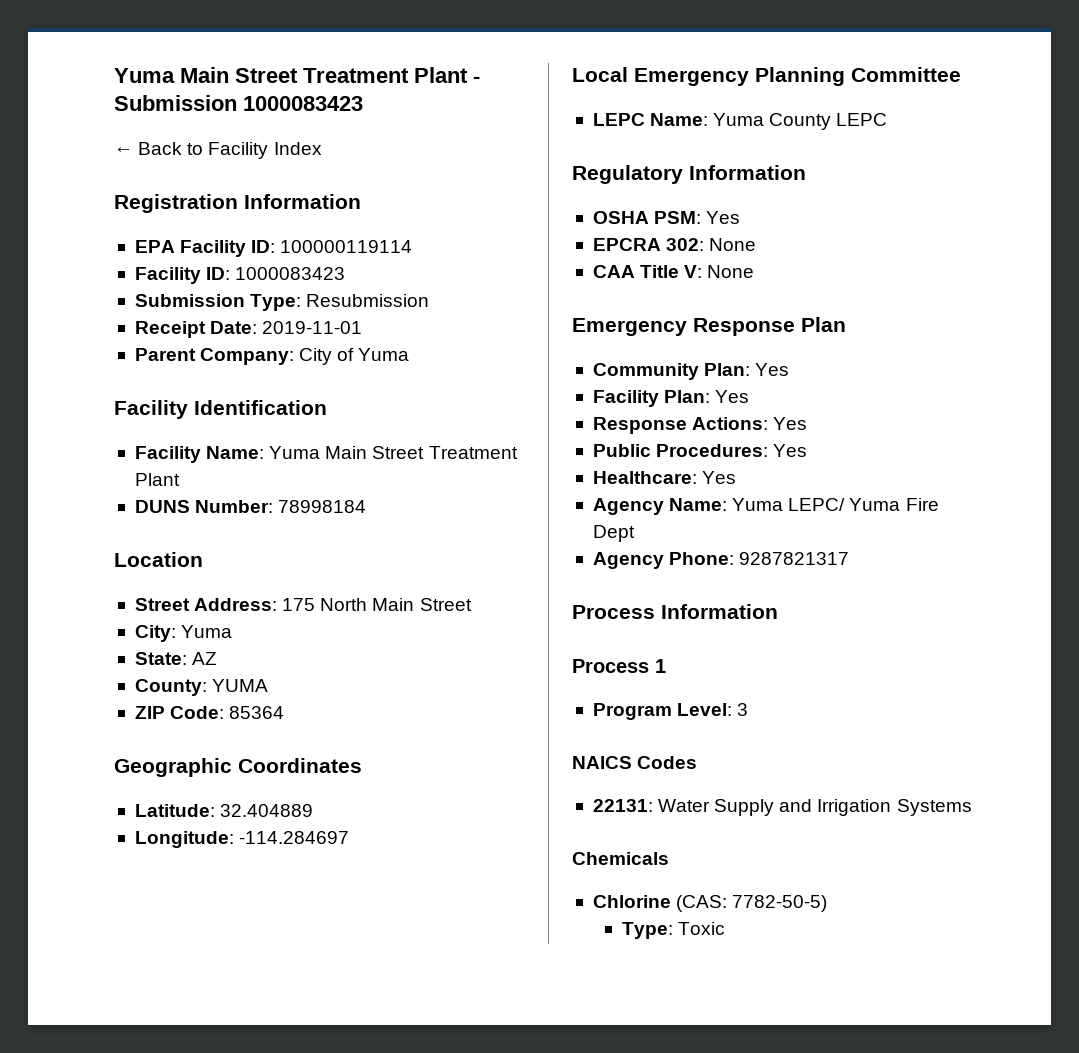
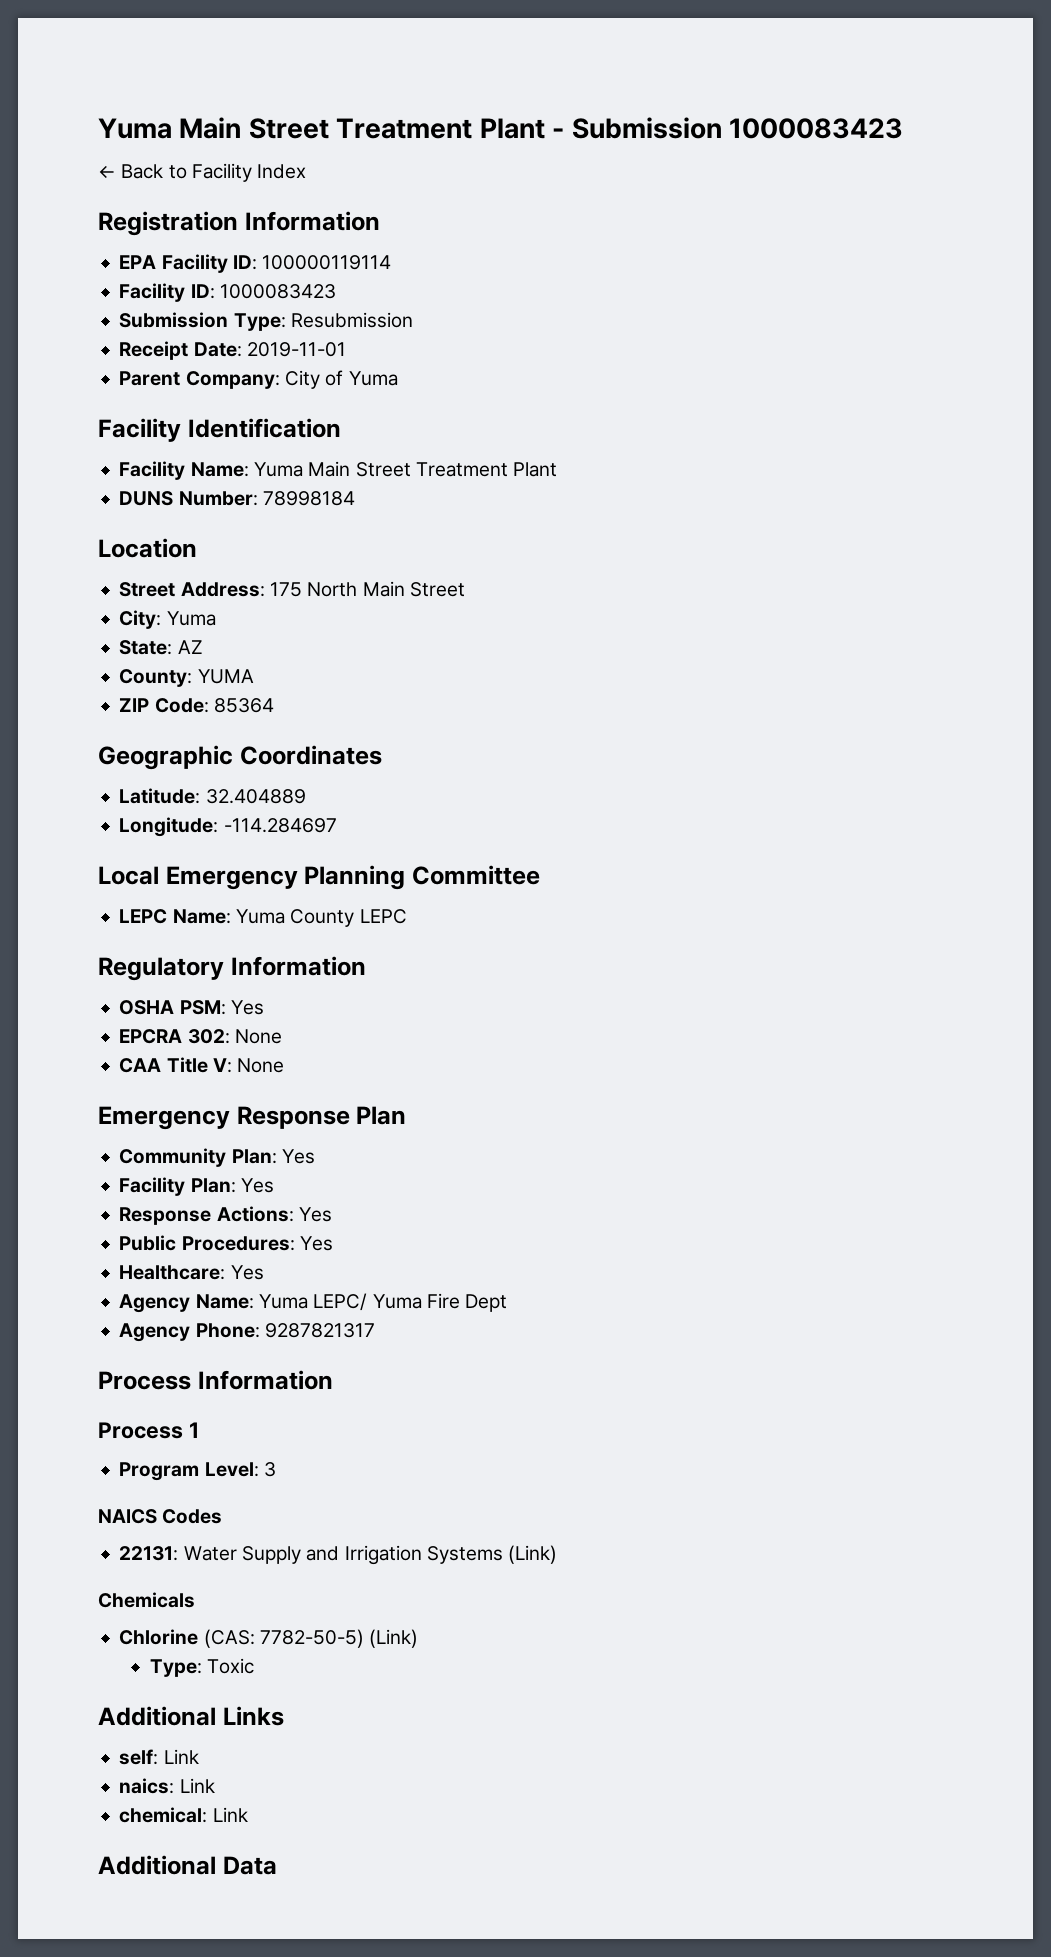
- 22131: Water Supply and Irrigation Systems
+ 22131: Water Supply and Irrigation Systems (Link)
- Chlorine (CAS: 7782-50-5)
+ Chlorine (CAS: 7782-50-5) (Link)
+ Additional Links
+ self: Link
+ naics: Link
+ chemical: Link
+ Additional Data

